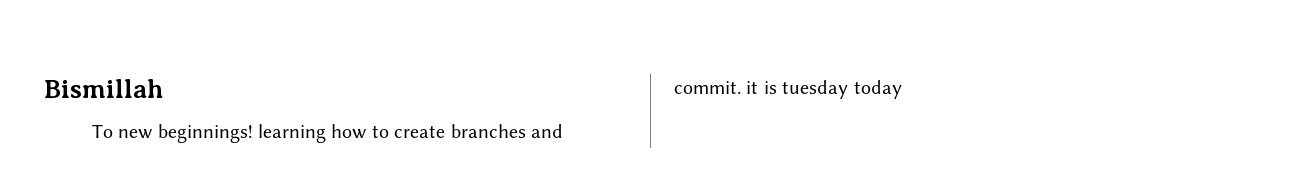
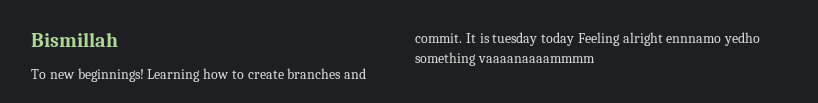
- To new beginnings! learning how to create branches and commit. it is tuesday today
+ To new beginnings! Learning how to create branches and commit. It is tuesday today Feeling alright ennnamo yedho something vaaaanaaaammmm

